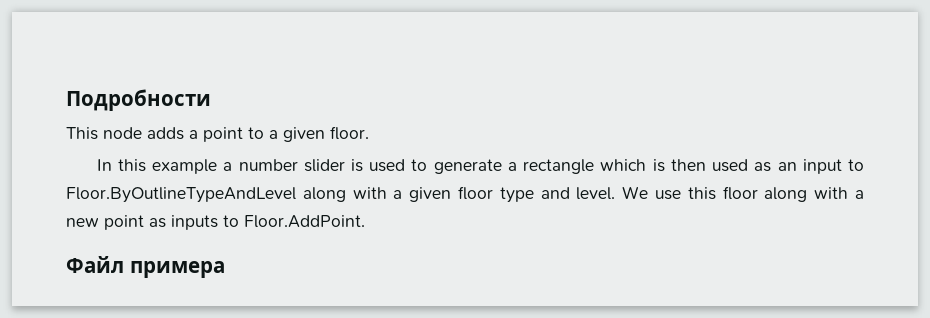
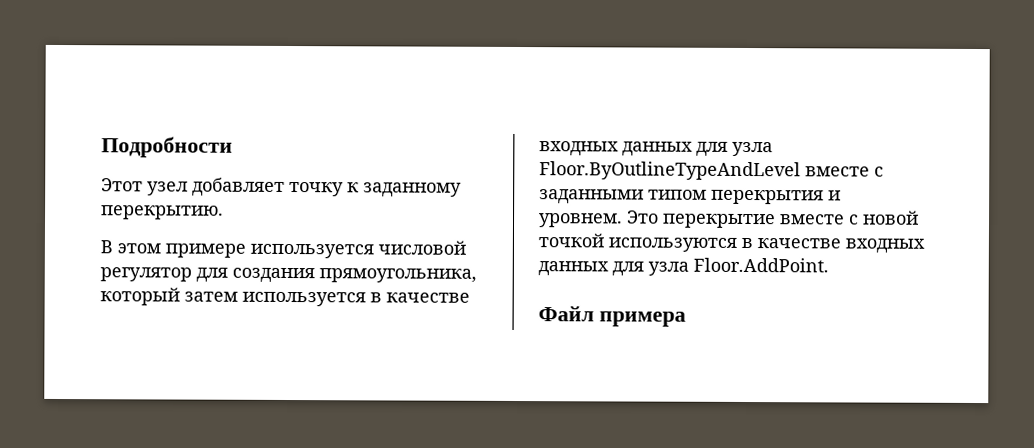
- This node adds a point to a given floor.
- In this example a number slider is used to generate a rectangle which is then used as an input to Floor.ByOutlineTypeAndLevel along with a given floor type and level. We use this floor along with a new point as inputs to Floor.AddPoint.
+ Этот узел добавляет точку к заданному перекрытию.
+ В этом примере используется числовой регулятор для создания прямоугольника, который затем используется в качестве входных данных для узла Floor.ByOutlineTypeAndLevel вместе с заданными типом перекрытия и уровнем. Это перекрытие вместе с новой точкой используются в качестве входных данных для узла Floor.AddPoint.

